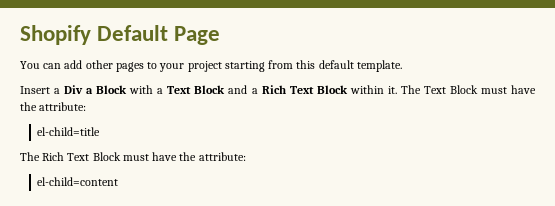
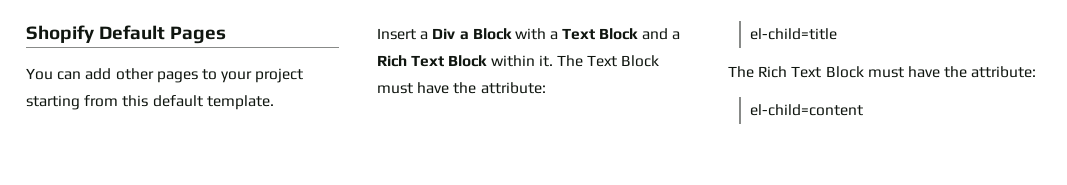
- Shopify Default Page
+ Shopify Default Pages

